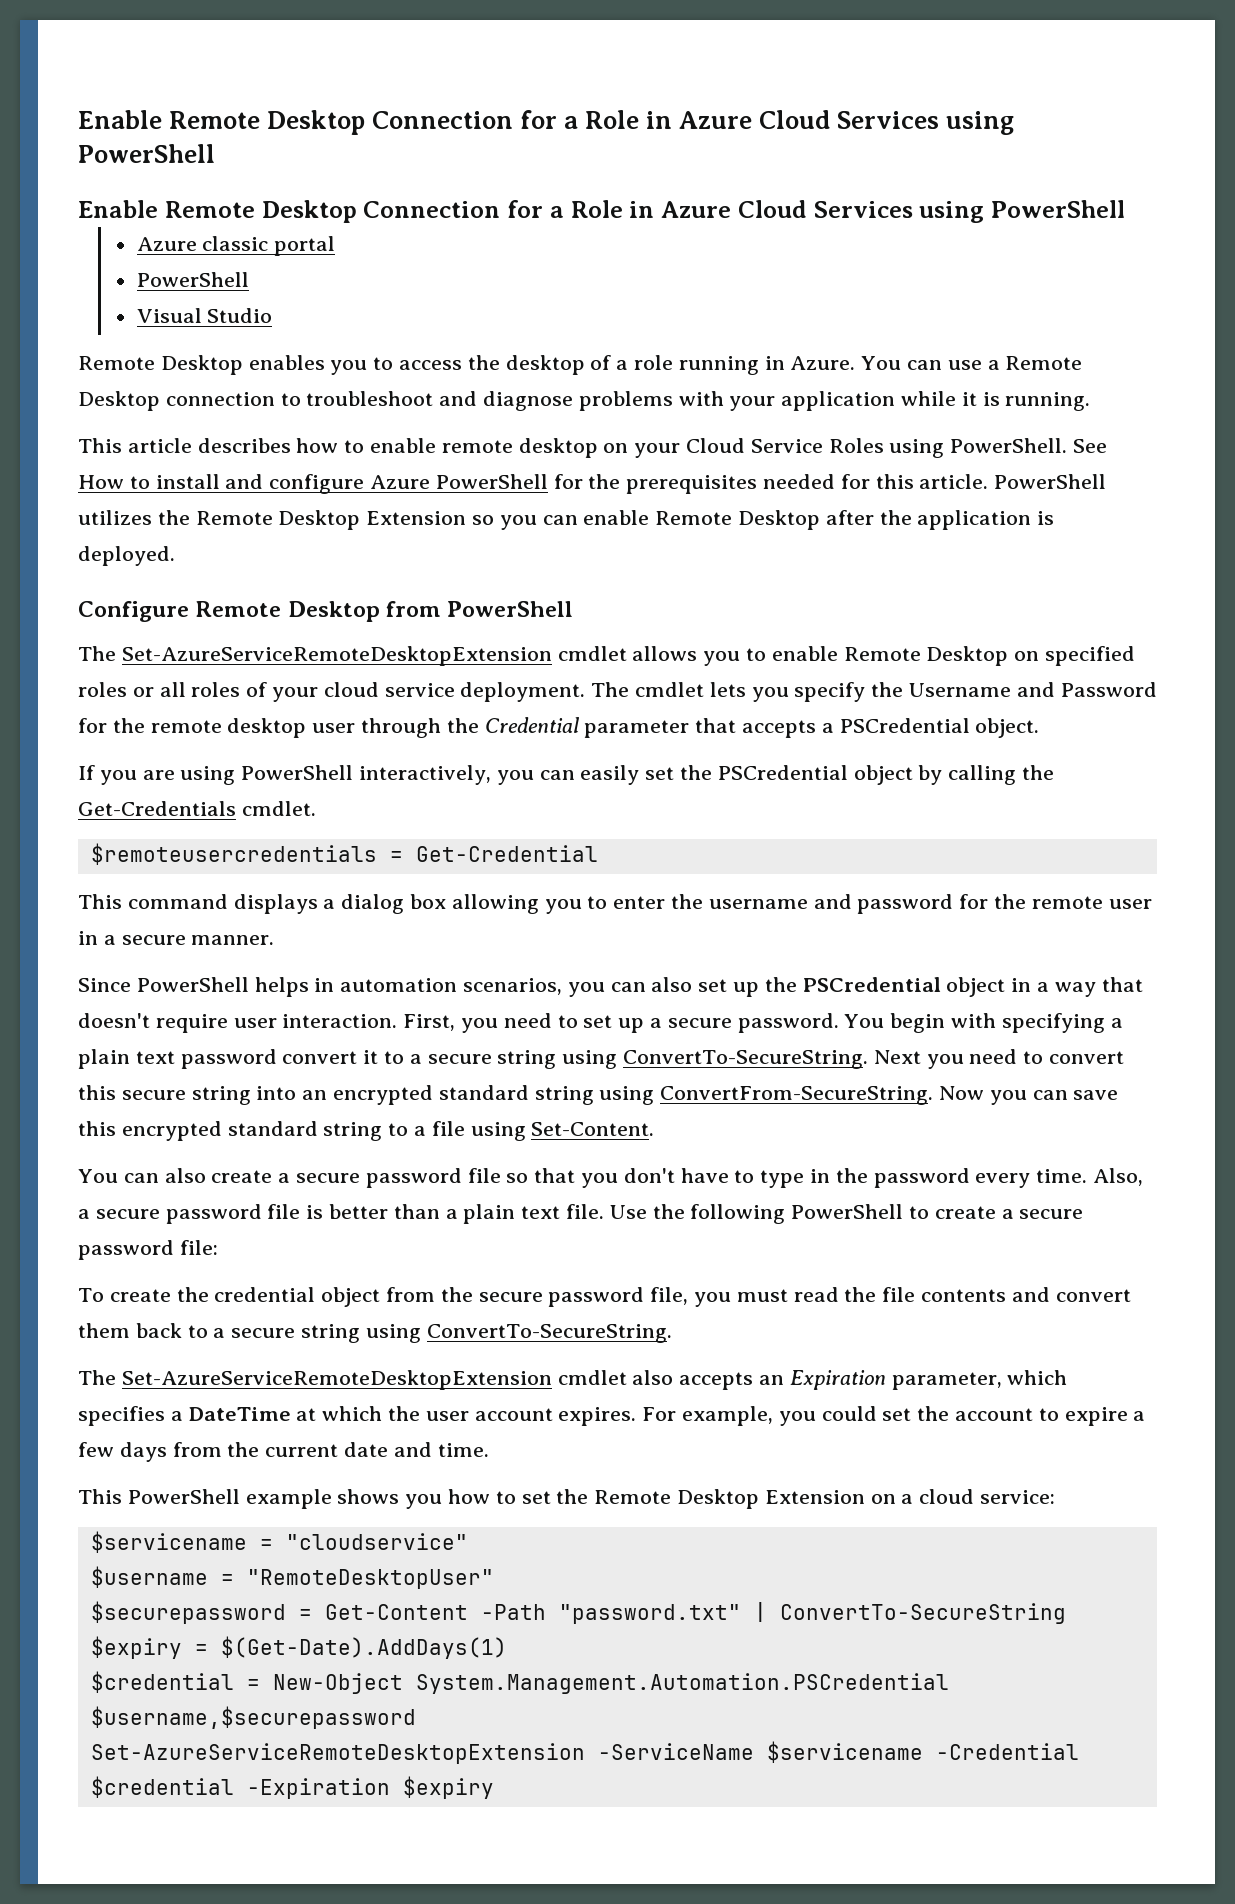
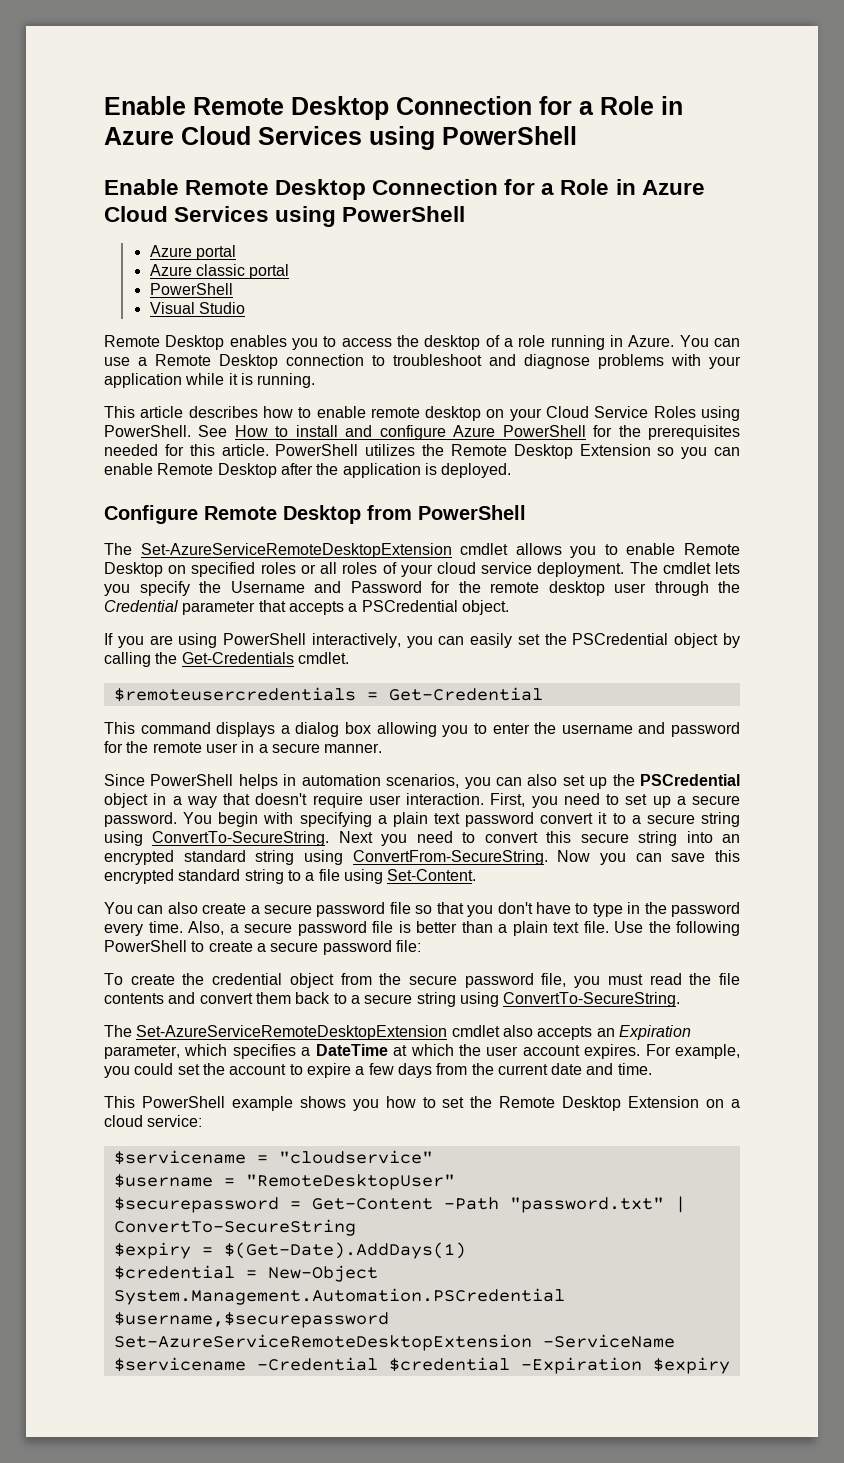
+ Azure portal

